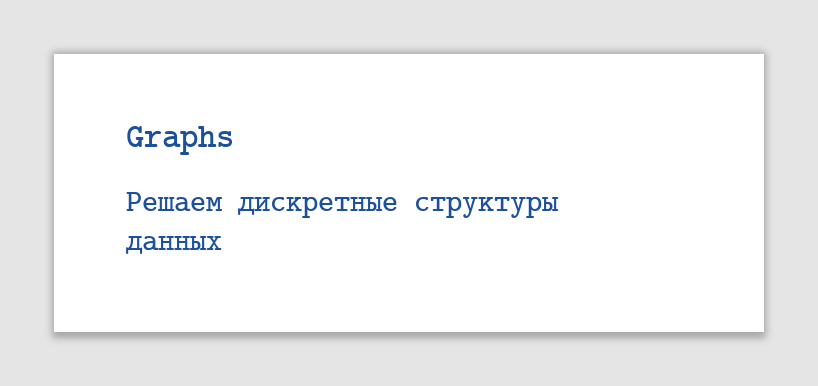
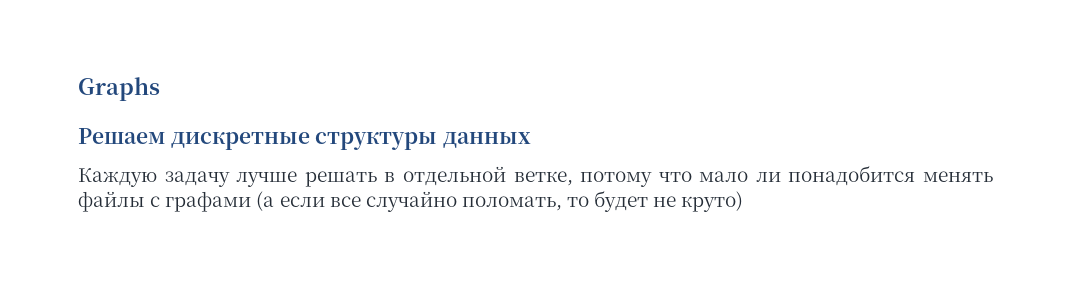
+ Каждую задачу лучше решать в отдельной ветке, потому что мало ли понадобится менять файлы с графами (а если все случайно поломать, то будет не круто)

